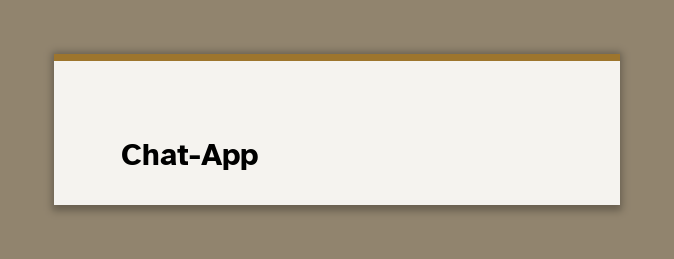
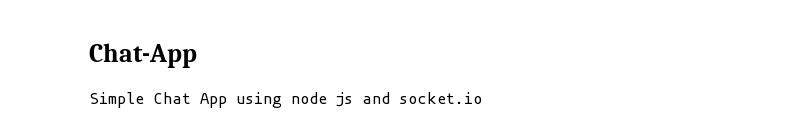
+ Simple Chat App using node js and socket.io

